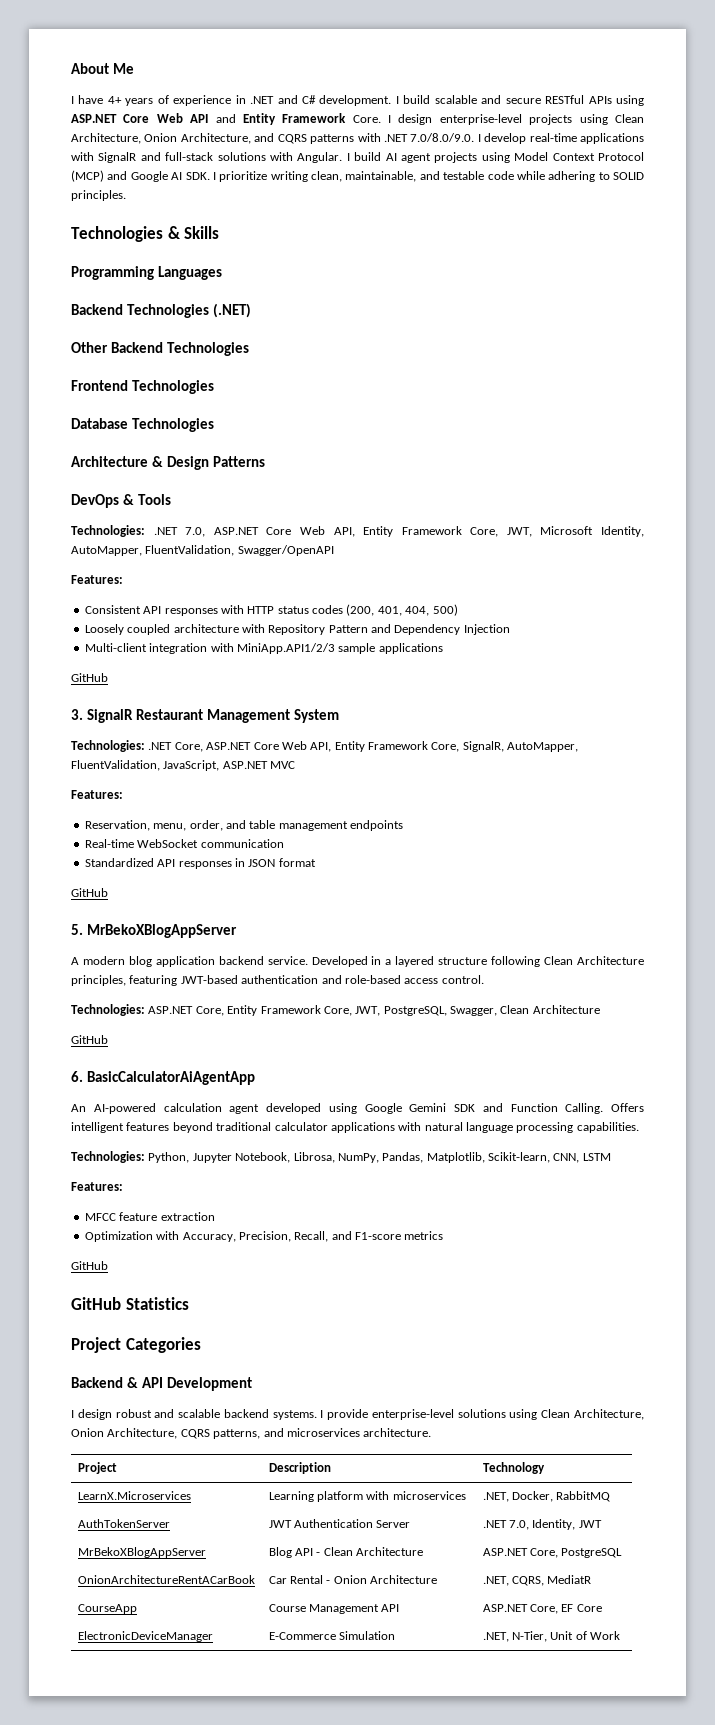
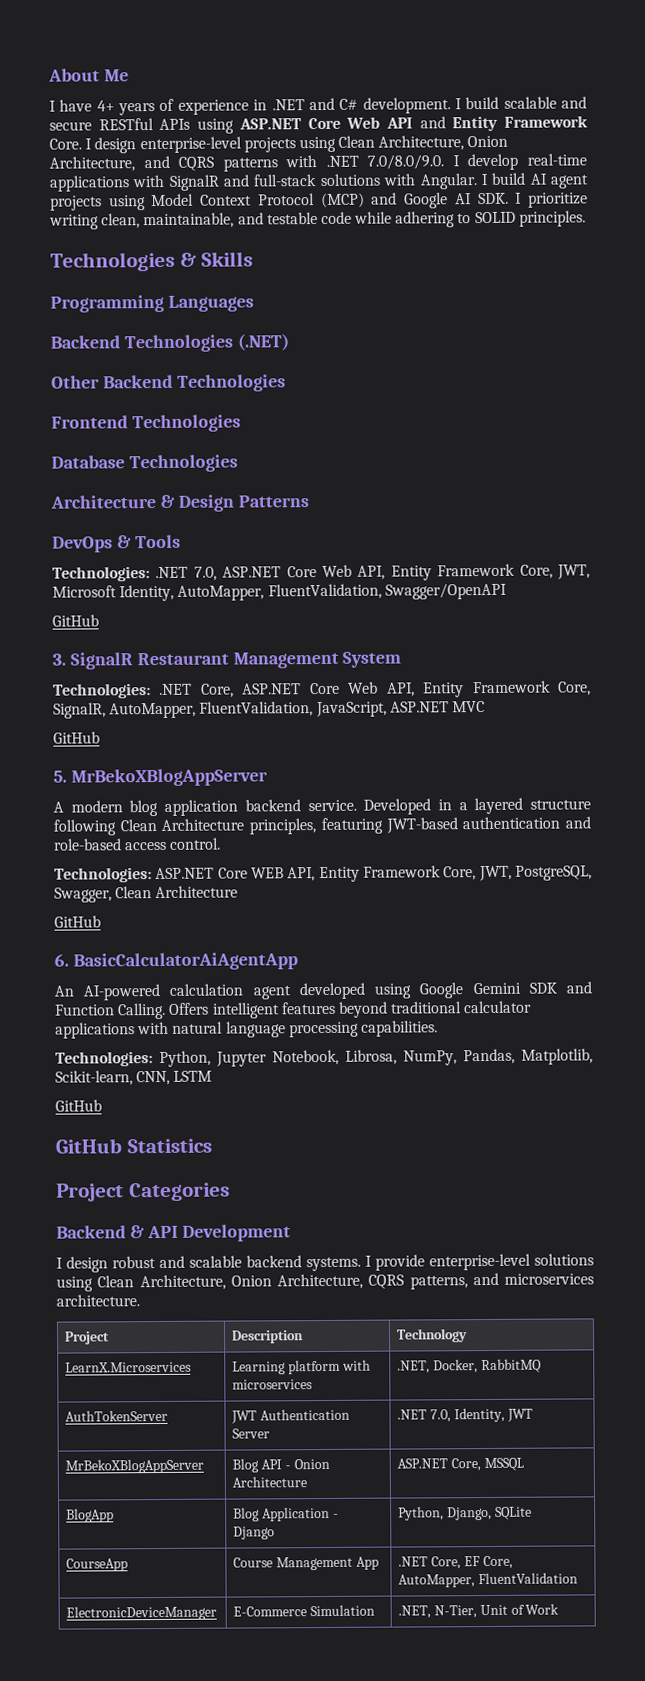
  Technologies: .NET 7.0, ASP.NET Core Web API, Entity Framework Core, JWT, Microsoft Identity, AutoMapper, FluentValidation, Swagger/OpenAPI
- Features:
- Consistent API responses with HTTP status codes (200, 401, 404, 500)
- Loosely coupled architecture with Repository Pattern and Dependency Injection
- Multi-client integration with MiniApp.API1/2/3 sample applications
  Technologies: .NET Core, ASP.NET Core Web API, Entity Framework Core, SignalR, AutoMapper, FluentValidation, JavaScript, ASP.NET MVC
- Features:
- Reservation, menu, order, and table management endpoints
- Real-time WebSocket communication
- Standardized API responses in JSON format
- Technologies: ASP.NET Core, Entity Framework Core, JWT, PostgreSQL, Swagger, Clean Architecture
+ Technologies: ASP.NET Core WEB API, Entity Framework Core, JWT, PostgreSQL, Swagger, Clean Architecture
  Technologies: Python, Jupyter Notebook, Librosa, NumPy, Pandas, Matplotlib, Scikit-learn, CNN, LSTM
- Features:
- MFCC feature extraction
- Optimization with Accuracy, Precision, Recall, and F1-score metrics
- MrBekoXBlogAppServer | Blog API - Clean Architecture | ASP.NET Core, PostgreSQL
- OnionArchitectureRentACarBook | Car Rental - Onion Architecture | .NET, CQRS, MediatR
- CourseApp | Course Management API | ASP.NET Core, EF Core
+ MrBekoXBlogAppServer | Blog API - Onion Architecture | ASP.NET Core, MSSQL
+ BlogApp | Blog Application - Django | Python, Django, SQLite
+ CourseApp | Course Management App | .NET Core, EF Core, AutoMapper, FluentValidation

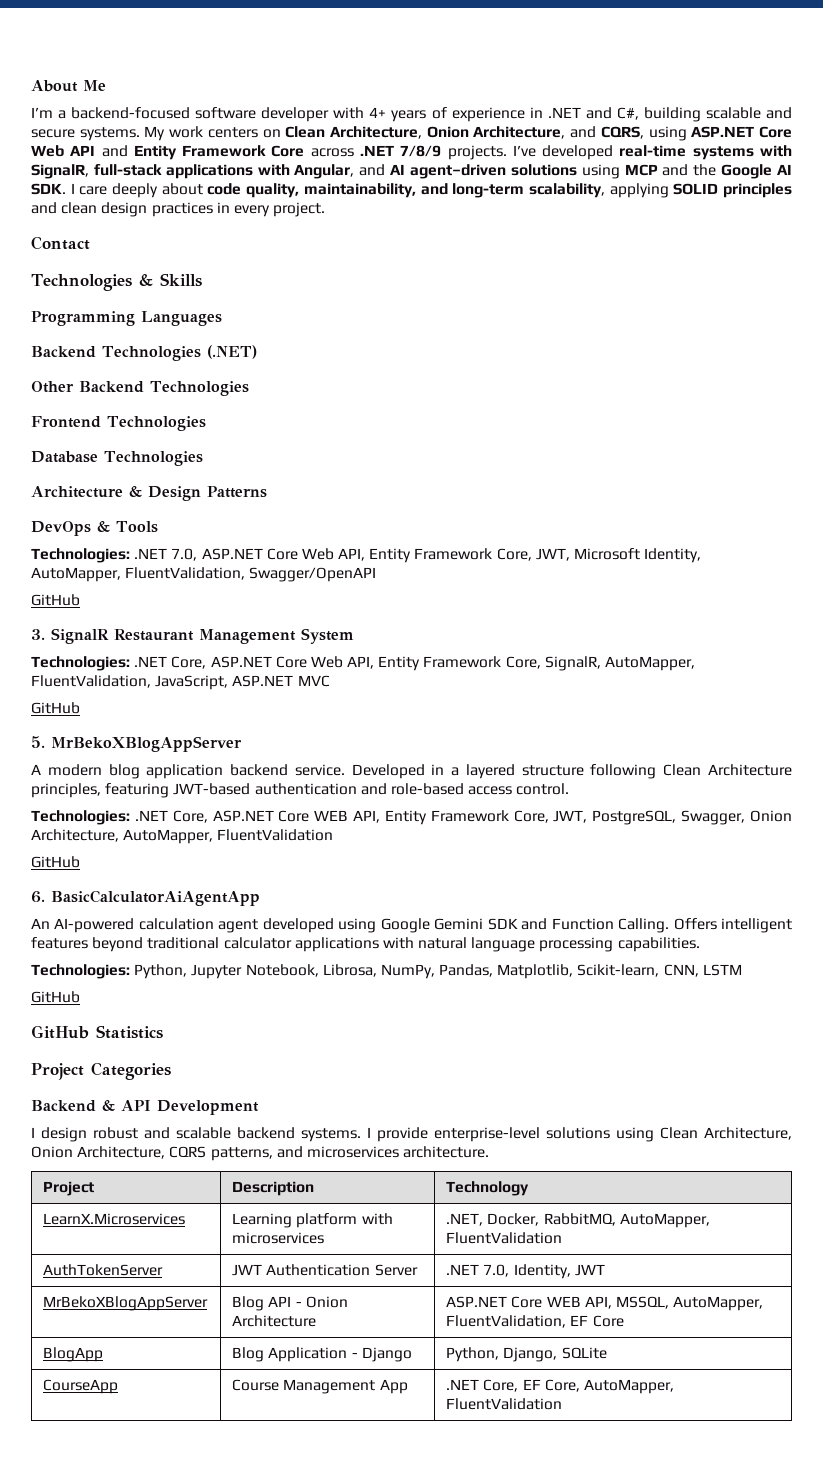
- I have 4+ years of experience in .NET and C# development. I build scalable and secure RESTful APIs using ASP.NET Core Web API and Entity Framework Core. I design enterprise-level projects using Clean Architecture, Onion Architecture, and CQRS patterns with .NET 7.0/8.0/9.0. I develop real-time applications with SignalR and full-stack solutions with Angular. I build AI agent projects using Model Context Protocol (MCP) and Google AI SDK. I prioritize writing clean, maintainable, and testable code while adhering to SOLID principles.
+ I’m a backend-focused software developer with 4+ years of experience in .NET and C#, building scalable and secure systems. My work centers on Clean Architecture, Onion Architecture, and CQRS, using ASP.NET Core Web API and Entity Framework Core across .NET 7/8/9 projects. I’ve developed real-time systems with SignalR, full-stack applications with Angular, and AI agent–driven solutions using MCP and the Google AI SDK. I care deeply about code quality, maintainability, and long-term scalability, applying SOLID principles and clean design practices in every project.
+ Contact
- Technologies: ASP.NET Core WEB API, Entity Framework Core, JWT, PostgreSQL, Swagger, Clean Architecture
+ Technologies: .NET Core, ASP.NET Core WEB API, Entity Framework Core, JWT, PostgreSQL, Swagger, Onion Architecture, AutoMapper, FluentValidation
- LearnX.Microservices | Learning platform with microservices | .NET, Docker, RabbitMQ
+ LearnX.Microservices | Learning platform with microservices | .NET, Docker, RabbitMQ, AutoMapper, FluentValidation
- MrBekoXBlogAppServer | Blog API - Onion Architecture | ASP.NET Core, MSSQL
+ MrBekoXBlogAppServer | Blog API - Onion Architecture | ASP.NET Core WEB API, MSSQL, AutoMapper, FluentValidation, EF Core
- ElectronicDeviceManager | E-Commerce Simulation | .NET, N-Tier, Unit of Work

